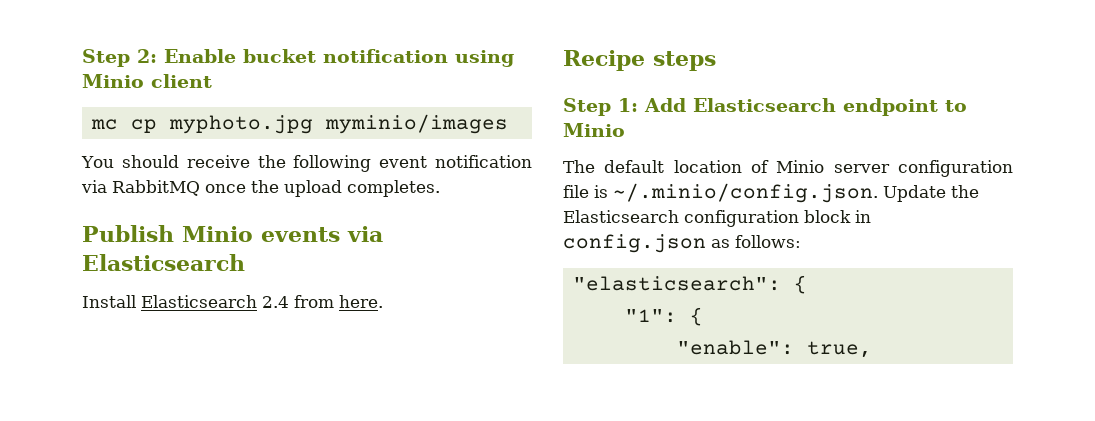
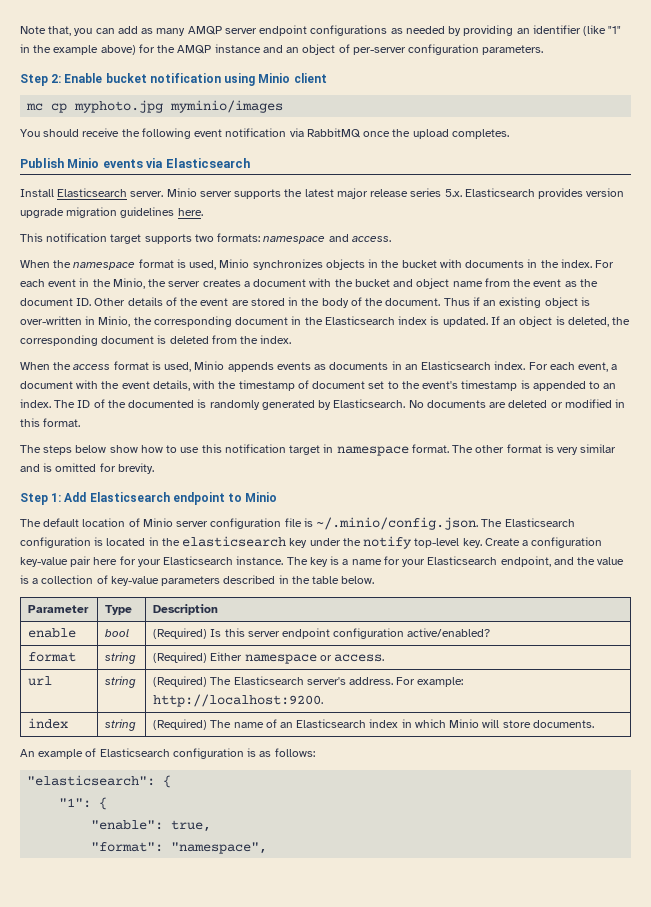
+ Note that, you can add as many AMQP server endpoint configurations as needed by providing an identifier (like "1" in the example above) for the AMQP instance and an object of per-server configuration parameters.
- Install Elasticsearch 2.4 from here.
- Recipe steps
+ Install Elasticsearch server. Minio server supports the latest major release series 5.x. Elasticsearch provides version upgrade migration guidelines here.
+ This notification target supports two formats: namespace and access.
+ When the namespace format is used, Minio synchronizes objects in the bucket with documents in the index. For each event in the Minio, the server creates a document with the bucket and object name from the event as the document ID. Other details of the event are stored in the body of the document. Thus if an existing object is over-written in Minio, the corresponding document in the Elasticsearch index is updated. If an object is deleted, the corresponding document is deleted from the index.
+ When the access format is used, Minio appends events as documents in an Elasticsearch index. For each event, a document with the event details, with the timestamp of document set to the event's timestamp is appended to an index. The ID of the documented is randomly generated by Elasticsearch. No documents are deleted or modified in this format.
+ The steps below show how to use this notification target in namespace format. The other format is very similar and is omitted for brevity.
- The default location of Minio server configuration file is ~/.minio/config.json. Update the Elasticsearch configuration block in config.json as follows:
+ The default location of Minio server configuration file is ~/.minio/config.json. The Elasticsearch configuration is located in the elasticsearch key under the notify top-level key. Create a configuration key-value pair here for your Elasticsearch instance. The key is a name for your Elasticsearch endpoint, and the value is a collection of key-value parameters described in the table below.
+ Parameter | Type | Description
+ enable | bool | (Required) Is this server endpoint configuration active/enabled?
+ format | string | (Required) Either namespace or access.
+ url | string | (Required) The Elasticsearch server's address. For example: http://localhost:9200.
+ index | string | (Required) The name of an Elasticsearch index in which Minio will store documents.
+ An example of Elasticsearch configuration is as follows:
+ "format": "namespace",

